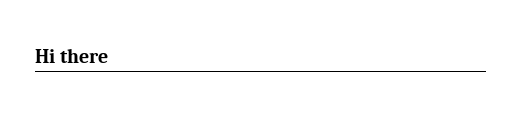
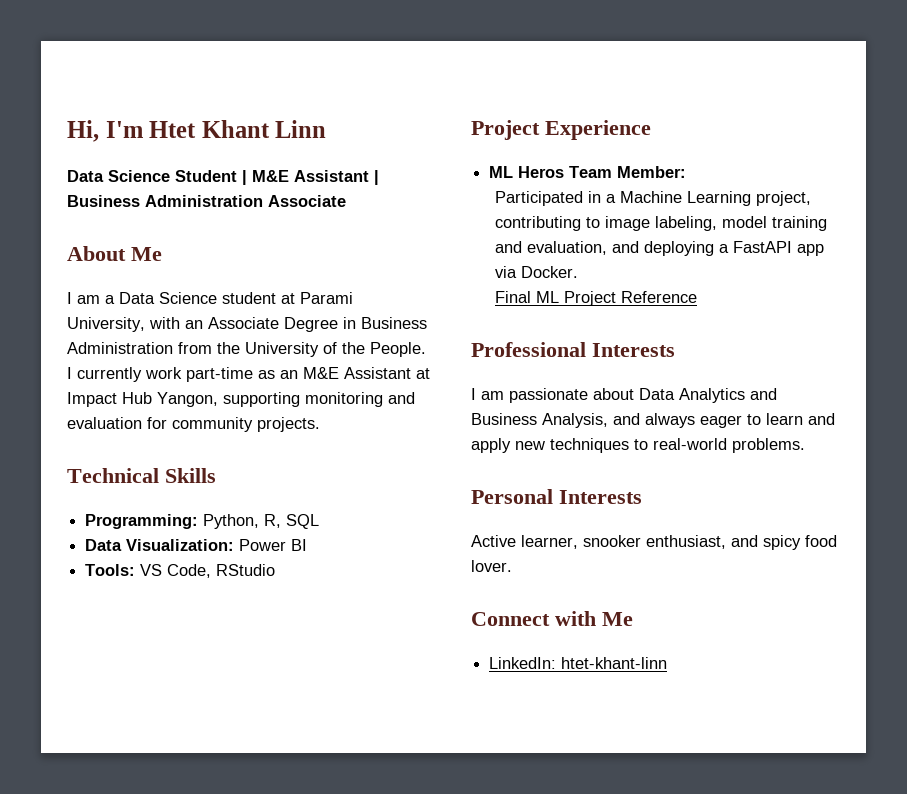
- Hi there
+ Hi, I'm Htet Khant Linn
+ Data Science Student | M&E Assistant | Business Administration Associate
+ About Me
+ I am a Data Science student at Parami University, with an Associate Degree in Business Administration from the University of the People. I currently work part-time as an M&E Assistant at Impact Hub Yangon, supporting monitoring and evaluation for community projects.
+ Technical Skills
+ Programming: Python, R, SQL
+ Data Visualization: Power BI
+ Tools: VS Code, RStudio
+ Project Experience
+ ML Heros Team Member:
+ Participated in a Machine Learning project, contributing to image labeling, model training and evaluation, and deploying a FastAPI app via Docker.
+ Final ML Project Reference
+ Professional Interests
+ I am passionate about Data Analytics and Business Analysis, and always eager to learn and apply new techniques to real-world problems.
+ Personal Interests
+ Active learner, snooker enthusiast, and spicy food lover.
+ Connect with Me
+ LinkedIn: htet-khant-linn

